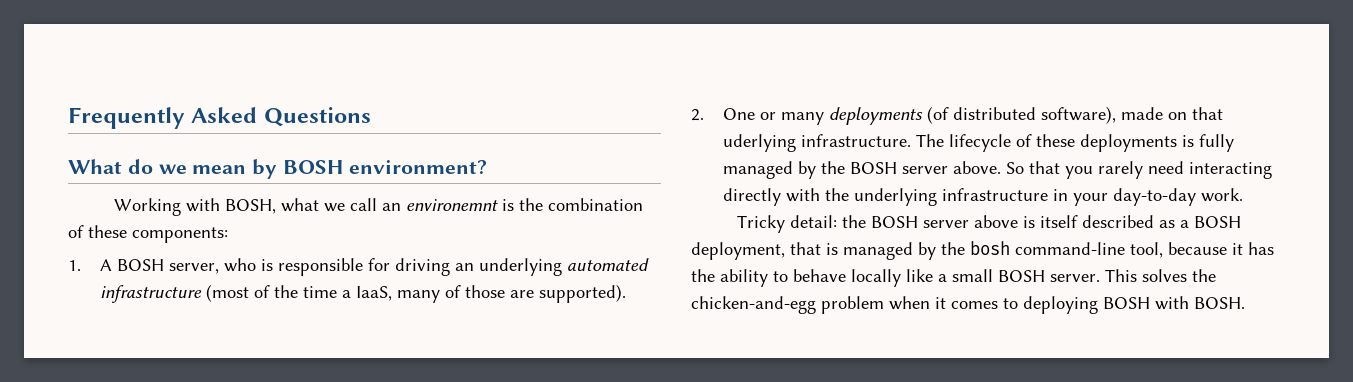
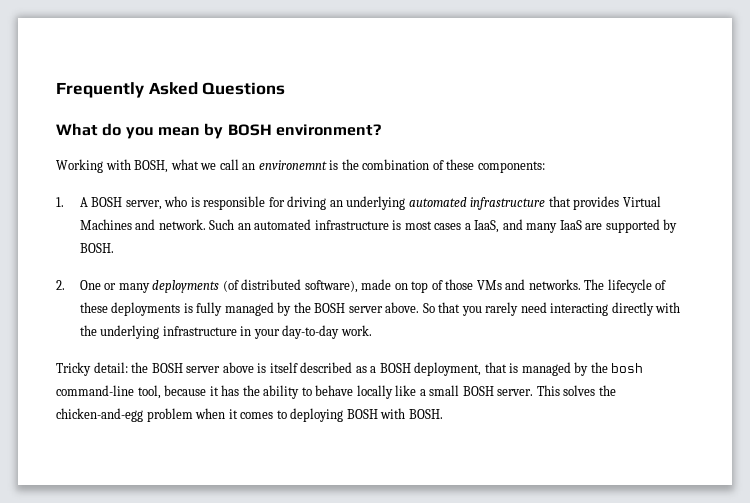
- What do we mean by BOSH environment?
+ What do you mean by BOSH environment?
- 1. A BOSH server, who is responsible for driving an underlying automated infrastructure (most of the time a IaaS, many of those are supported).
+ 1. A BOSH server, who is responsible for driving an underlying automated infrastructure that provides Virtual Machines and network. Such an automated infrastructure is most cases a IaaS, and many IaaS are supported by BOSH.
- 2. One or many deployments (of distributed software), made on that uderlying infrastructure.
+ 2. One or many deployments (of distributed software), made on top of those VMs and networks.

